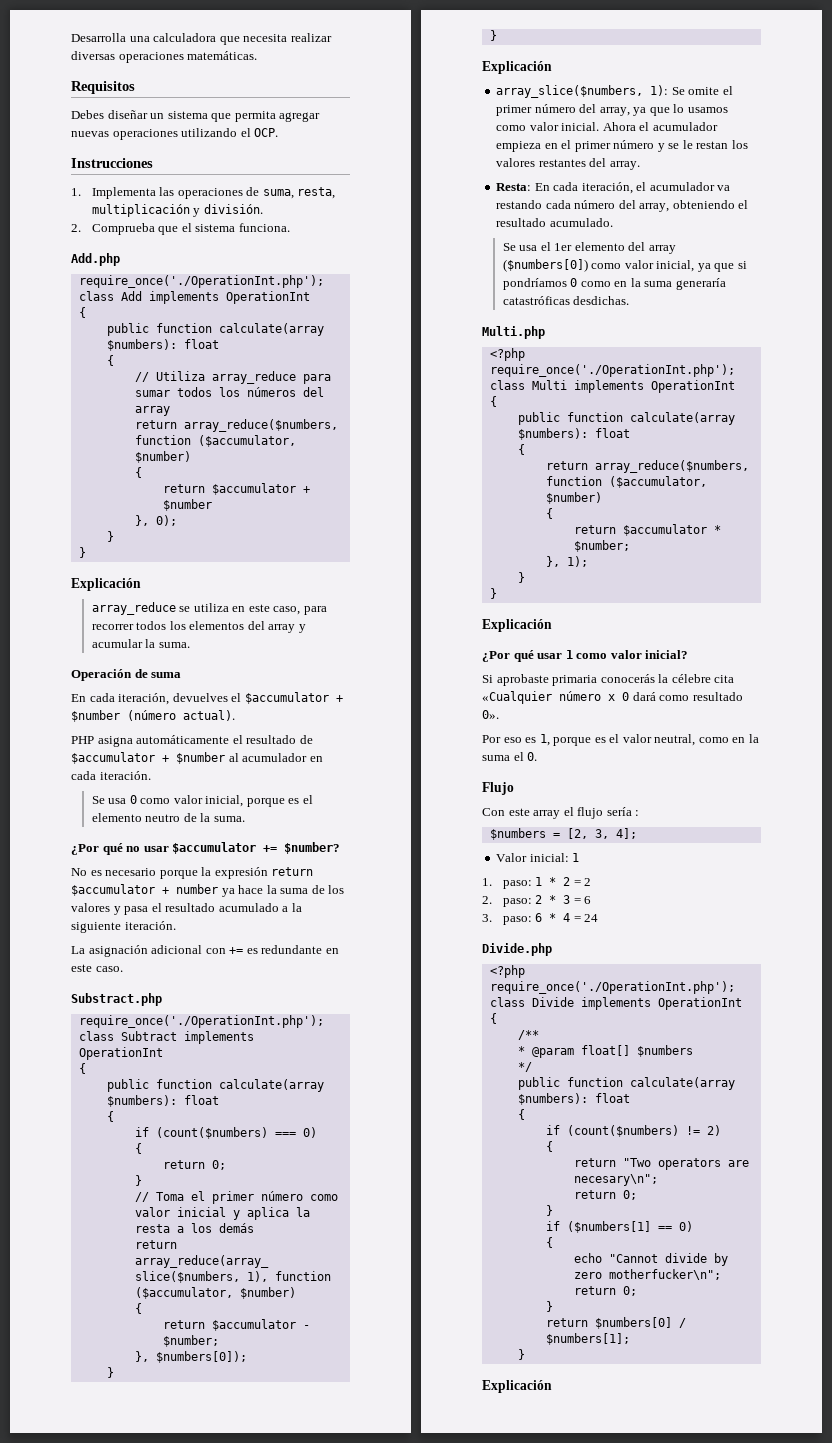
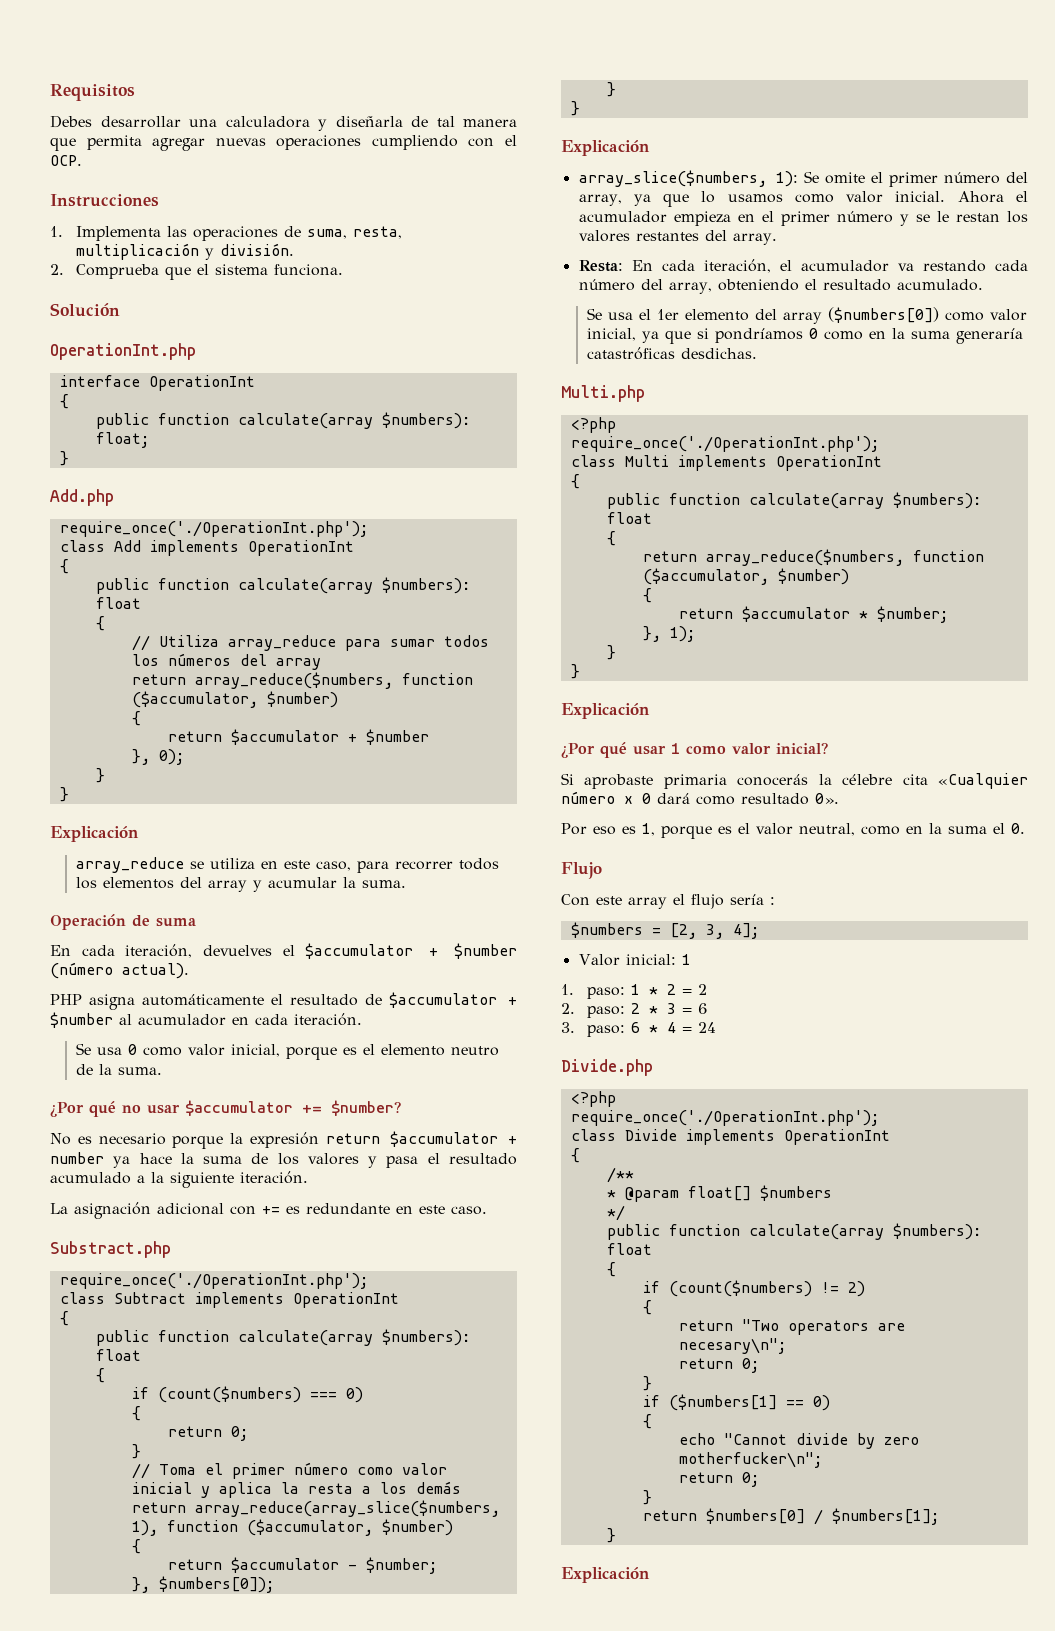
- Desarrolla una calculadora que necesita realizar diversas operaciones matemáticas.
  Requisitos
- Debes diseñar un sistema que permita agregar nuevas operaciones utilizando el OCP.
+ Debes desarrollar una calculadora y diseñarla de tal manera que permita agregar nuevas operaciones cumpliendo con el OCP.
+ Solución
+ OperationInt.php
+ interface OperationInt
+ {
+ public function calculate(array $numbers): float;
+ }

